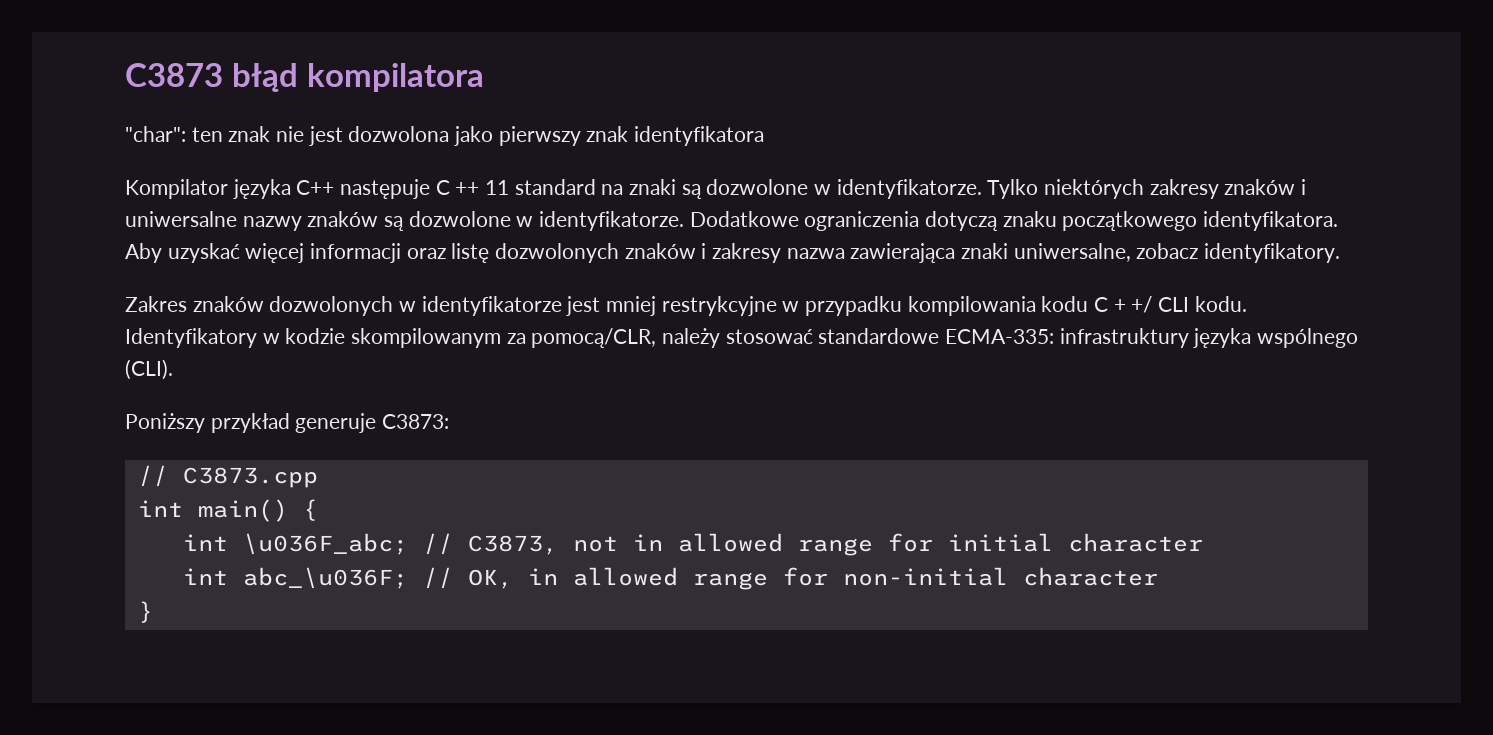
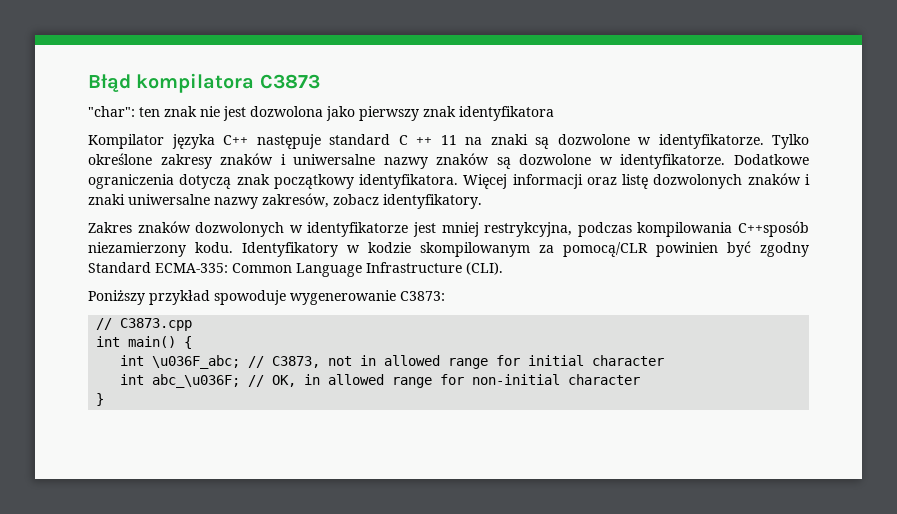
- C3873 błąd kompilatora
+ Błąd kompilatora C3873
- Kompilator języka C++ następuje C ++ 11 standard na znaki są dozwolone w identyfikatorze.
+ Kompilator języka C++ następuje standard C ++ 11 na znaki są dozwolone w identyfikatorze.
- Tylko niektórych zakresy znaków i uniwersalne nazwy znaków są dozwolone w identyfikatorze.
+ Tylko określone zakresy znaków i uniwersalne nazwy znaków są dozwolone w identyfikatorze.
- Dodatkowe ograniczenia dotyczą znaku początkowego identyfikatora. Aby uzyskać więcej informacji oraz listę dozwolonych znaków i zakresy nazwa zawierająca znaki uniwersalne, zobacz identyfikatory.
+ Dodatkowe ograniczenia dotyczą znak początkowy identyfikatora. Więcej informacji oraz listę dozwolonych znaków i znaki uniwersalne nazwy zakresów, zobacz identyfikatory.
- Zakres znaków dozwolonych w identyfikatorze jest mniej restrykcyjne w przypadku kompilowania kodu C + +/ CLI kodu.
+ Zakres znaków dozwolonych w identyfikatorze jest mniej restrykcyjna, podczas kompilowania C++sposób niezamierzony kodu.
- Identyfikatory w kodzie skompilowanym za pomocą/CLR, należy stosować standardowe ECMA-335: infrastruktury języka wspólnego (CLI).
+ Identyfikatory w kodzie skompilowanym za pomocą/CLR powinien być zgodny Standard ECMA-335: Common Language Infrastructure (CLI).
- Poniższy przykład generuje C3873:
+ Poniższy przykład spowoduje wygenerowanie C3873:

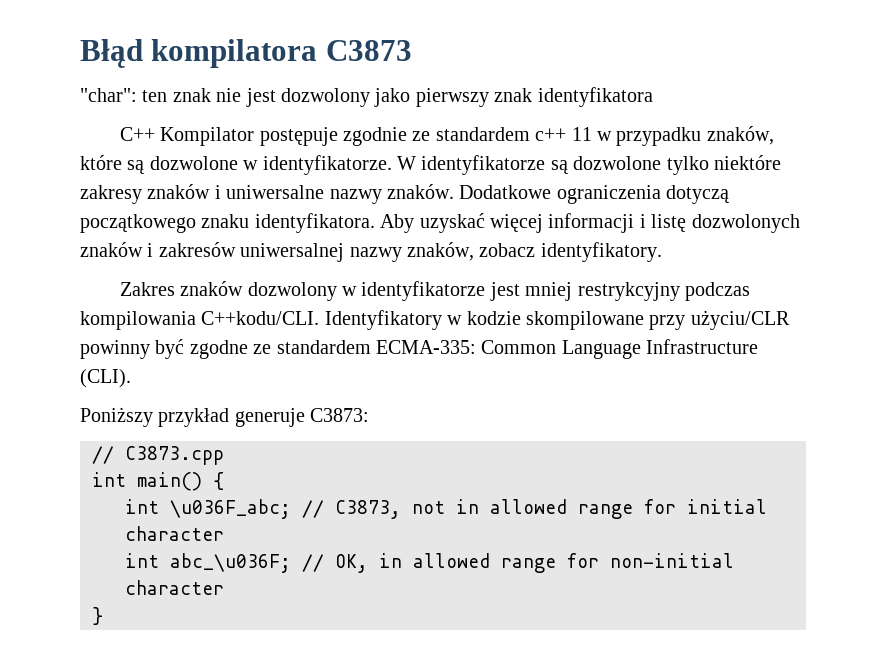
- "char": ten znak nie jest dozwolona jako pierwszy znak identyfikatora
+ "char": ten znak nie jest dozwolony jako pierwszy znak identyfikatora
- Kompilator języka C++ następuje standard C ++ 11 na znaki są dozwolone w identyfikatorze. Tylko określone zakresy znaków i uniwersalne nazwy znaków są dozwolone w identyfikatorze. Dodatkowe ograniczenia dotyczą znak początkowy identyfikatora. Więcej informacji oraz listę dozwolonych znaków i znaki uniwersalne nazwy zakresów, zobacz identyfikatory.
+ C++ Kompilator postępuje zgodnie ze standardem c++ 11 w przypadku znaków, które są dozwolone w identyfikatorze. W identyfikatorze są dozwolone tylko niektóre zakresy znaków i uniwersalne nazwy znaków. Dodatkowe ograniczenia dotyczą początkowego znaku identyfikatora. Aby uzyskać więcej informacji i listę dozwolonych znaków i zakresów uniwersalnej nazwy znaków, zobacz identyfikatory.
- Zakres znaków dozwolonych w identyfikatorze jest mniej restrykcyjna, podczas kompilowania C++sposób niezamierzony kodu. Identyfikatory w kodzie skompilowanym za pomocą/CLR powinien być zgodny Standard ECMA-335: Common Language Infrastructure (CLI).
+ Zakres znaków dozwolony w identyfikatorze jest mniej restrykcyjny podczas kompilowania C++kodu/CLI. Identyfikatory w kodzie skompilowane przy użyciu/CLR powinny być zgodne ze standardem ECMA-335: Common Language Infrastructure (CLI).
- Poniższy przykład spowoduje wygenerowanie C3873:
+ Poniższy przykład generuje C3873:

